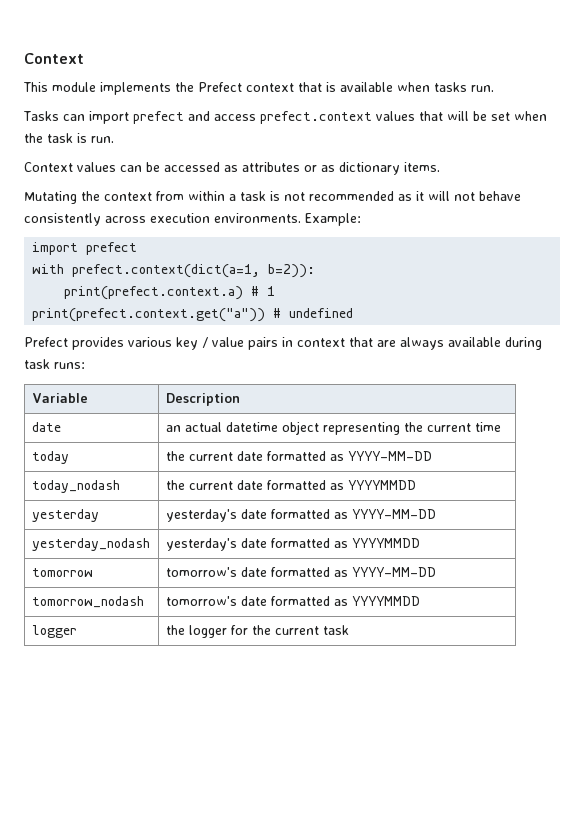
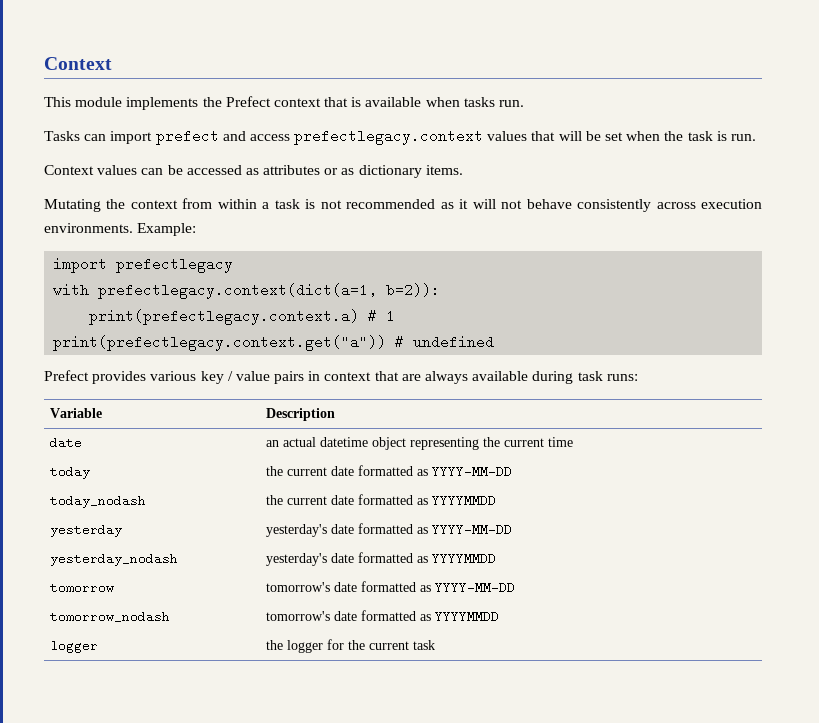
- Tasks can import prefect and access prefect.context values that will be set when the task is run.
+ Tasks can import prefect and access prefectlegacy.context values that will be set when the task is run.
  Example:
- import prefect
+ import prefectlegacy
- with prefect.context(dict(a=1, b=2)):
+ with prefectlegacy.context(dict(a=1, b=2)):
- print(prefect.context.a) # 1
+ print(prefectlegacy.context.a) # 1
- print(prefect.context.get("a")) # undefined
+ print(prefectlegacy.context.get("a")) # undefined

